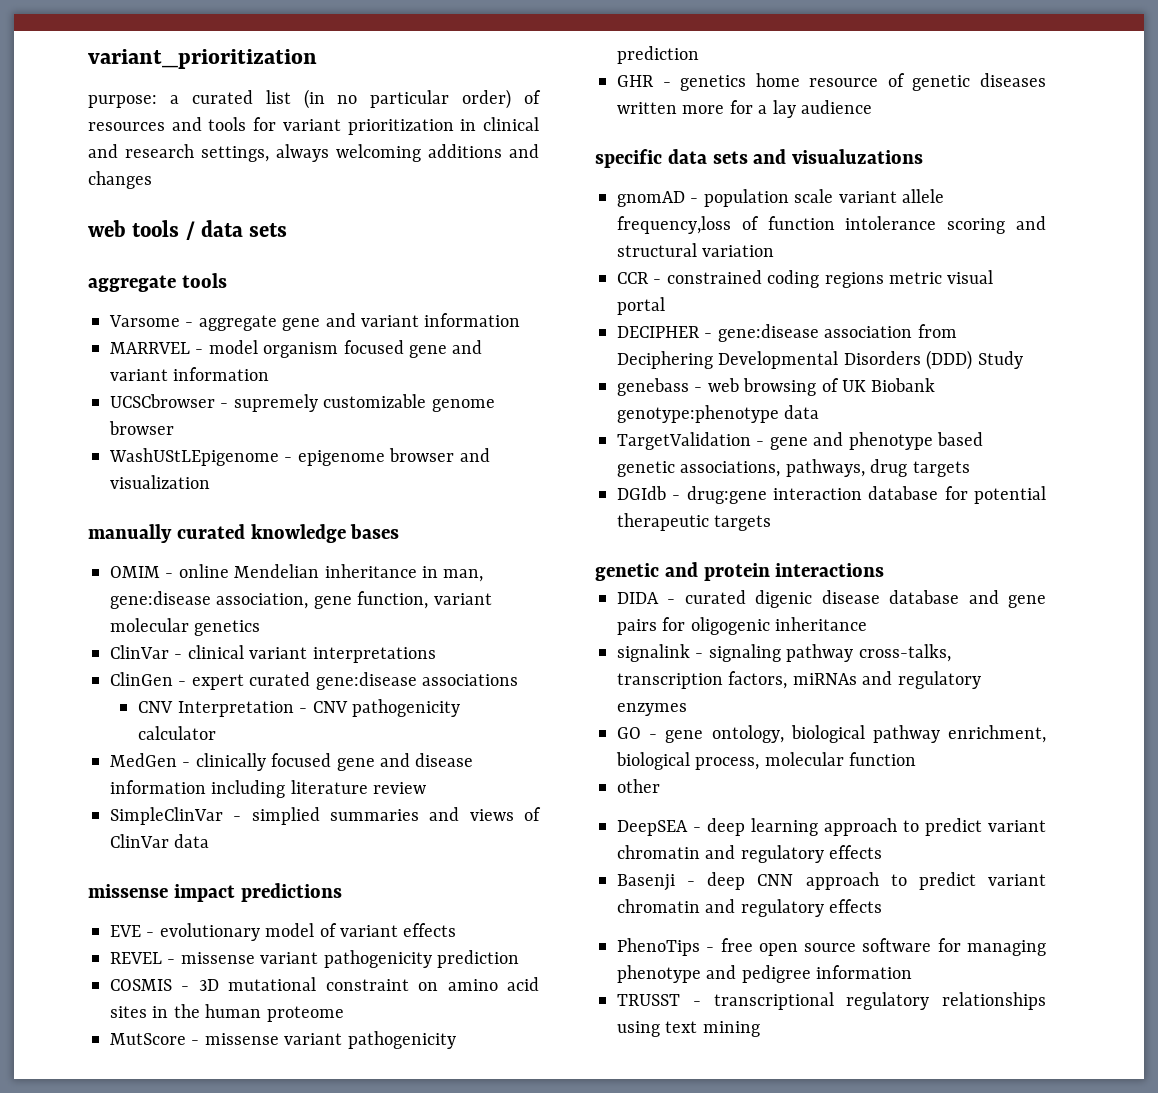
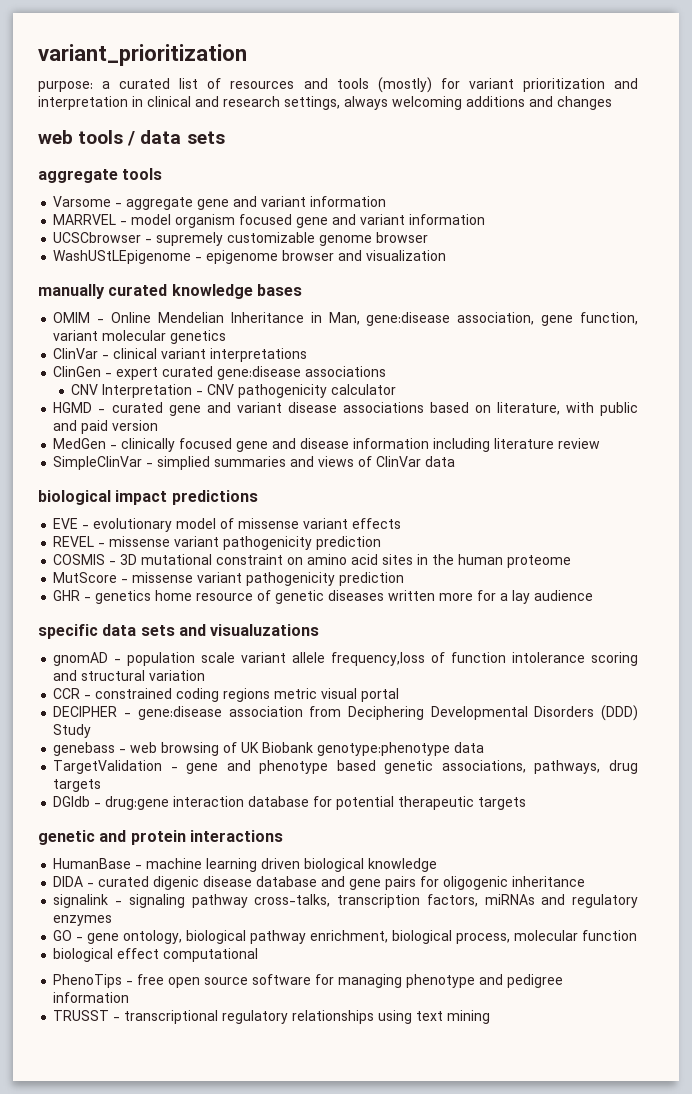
- purpose: a curated list (in no particular order) of resources and tools for variant prioritization in clinical and research settings, always welcoming additions and changes
+ purpose: a curated list of resources and tools (mostly) for variant prioritization and interpretation in clinical and research settings, always welcoming additions and changes
- OMIM - online Mendelian inheritance in man, gene:disease association, gene function, variant molecular genetics
+ OMIM - Online Mendelian Inheritance in Man, gene:disease association, gene function, variant molecular genetics
+ HGMD - curated gene and variant disease associations based on literature, with public and paid version
- missense impact predictions
+ biological impact predictions
- EVE - evolutionary model of variant effects
+ EVE - evolutionary model of missense variant effects
+ HumanBase - machine learning driven biological knowledge
- other
- DeepSEA - deep learning approach to predict variant chromatin and regulatory effects
- Basenji - deep CNN approach to predict variant chromatin and regulatory effects
+ biological effect computational

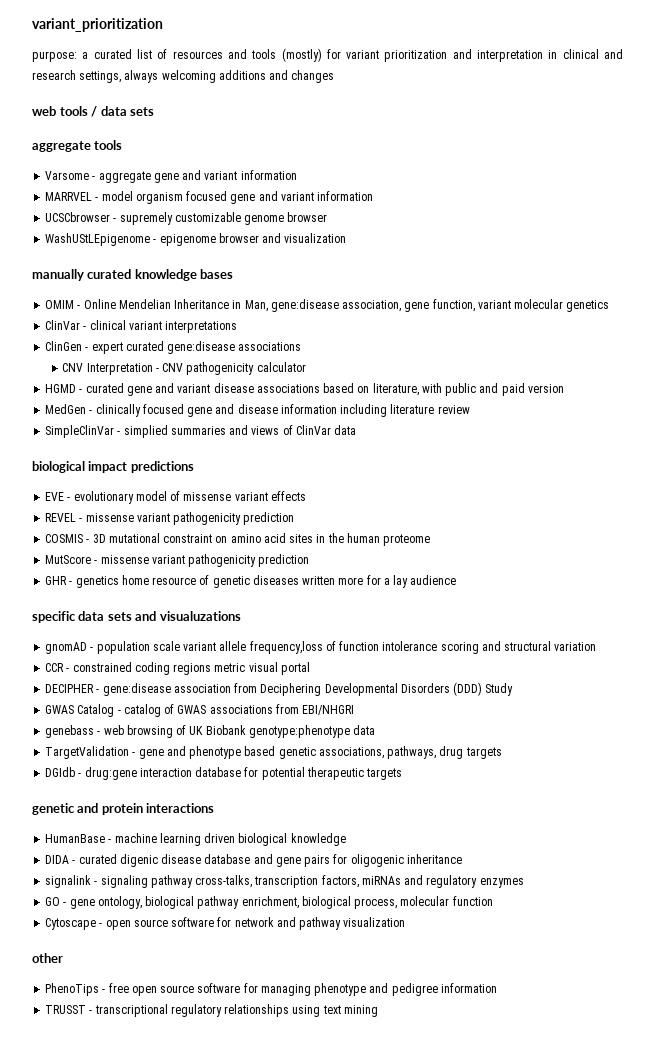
+ GWAS Catalog - catalog of GWAS associations from EBI/NHGRI
- biological effect computational
+ Cytoscape - open source software for network and pathway visualization
+ other

